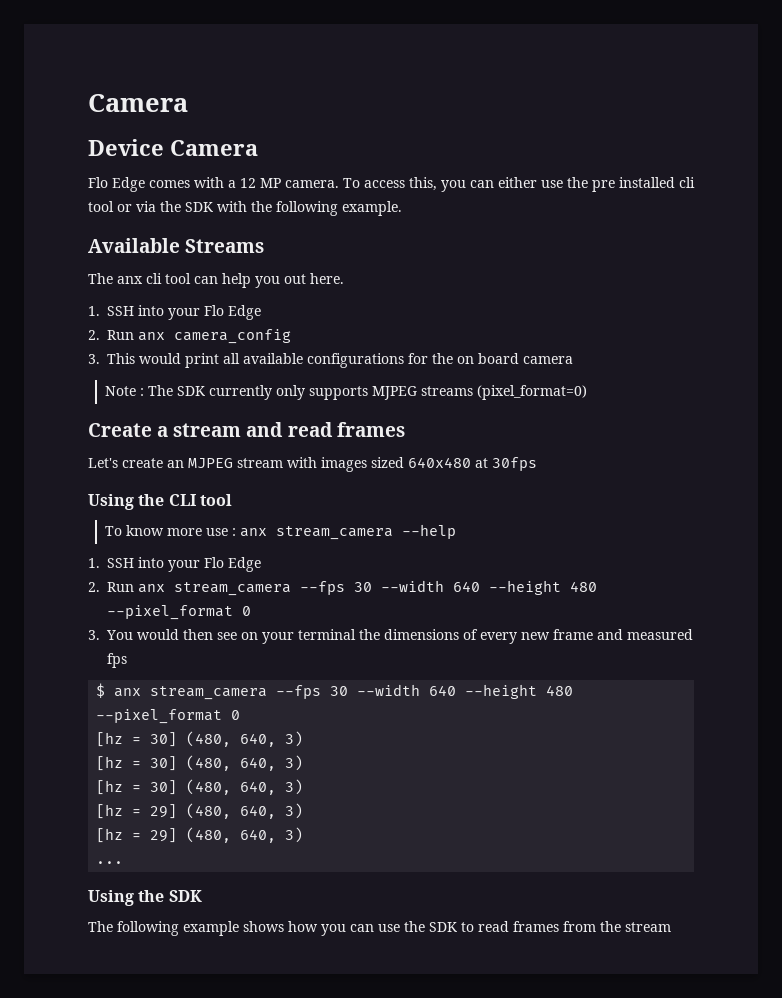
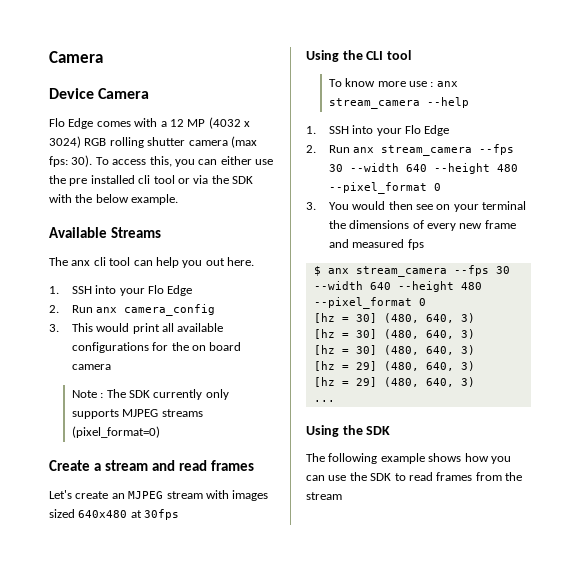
- Flo Edge comes with a 12 MP camera.
+ Flo Edge comes with a 12 MP (4032 x 3024) RGB rolling shutter camera (max fps: 30).
- To access this, you can either use the pre installed cli tool or via the SDK with the following example.
+ To access this, you can either use the pre installed cli tool or via the SDK with the below example.

